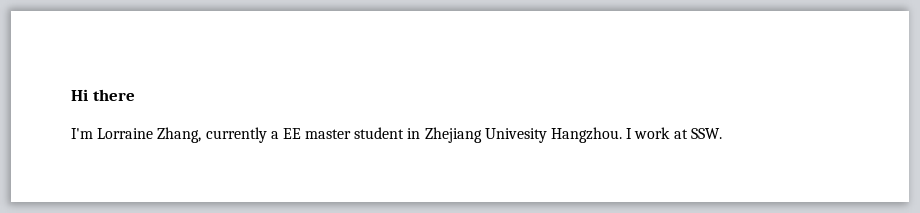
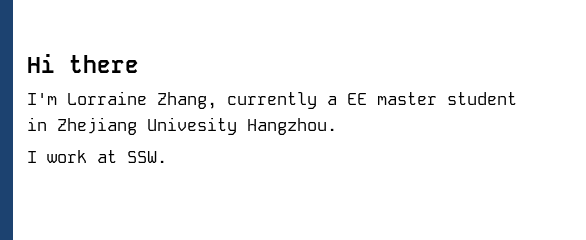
- I'm Lorraine Zhang, currently a EE master student in Zhejiang Univesity Hangzhou. I work at SSW.
+ I'm Lorraine Zhang, currently a EE master student in Zhejiang Univesity Hangzhou.
+ I work at SSW.

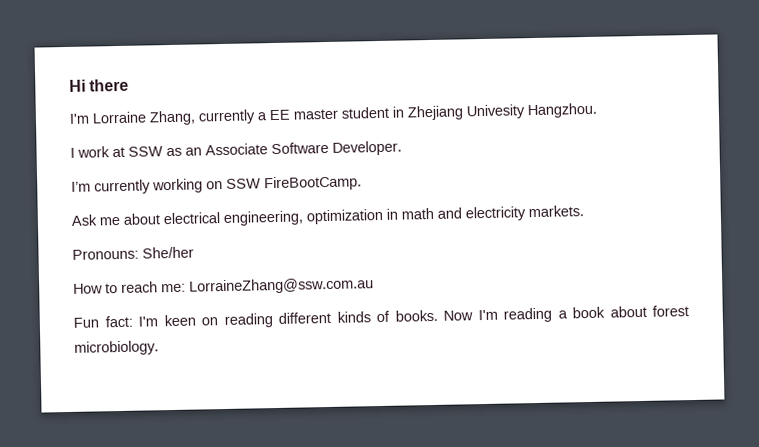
- I work at SSW.
+ I work at SSW as an Associate Software Developer.
+ I’m currently working on SSW FireBootCamp.
+ Ask me about electrical engineering, optimization in math and electricity markets.
+ Pronouns: She/her
+ How to reach me: LorraineZhang@ssw.com.au
+ Fun fact: I'm keen on reading different kinds of books. Now I'm reading a book about forest microbiology.

